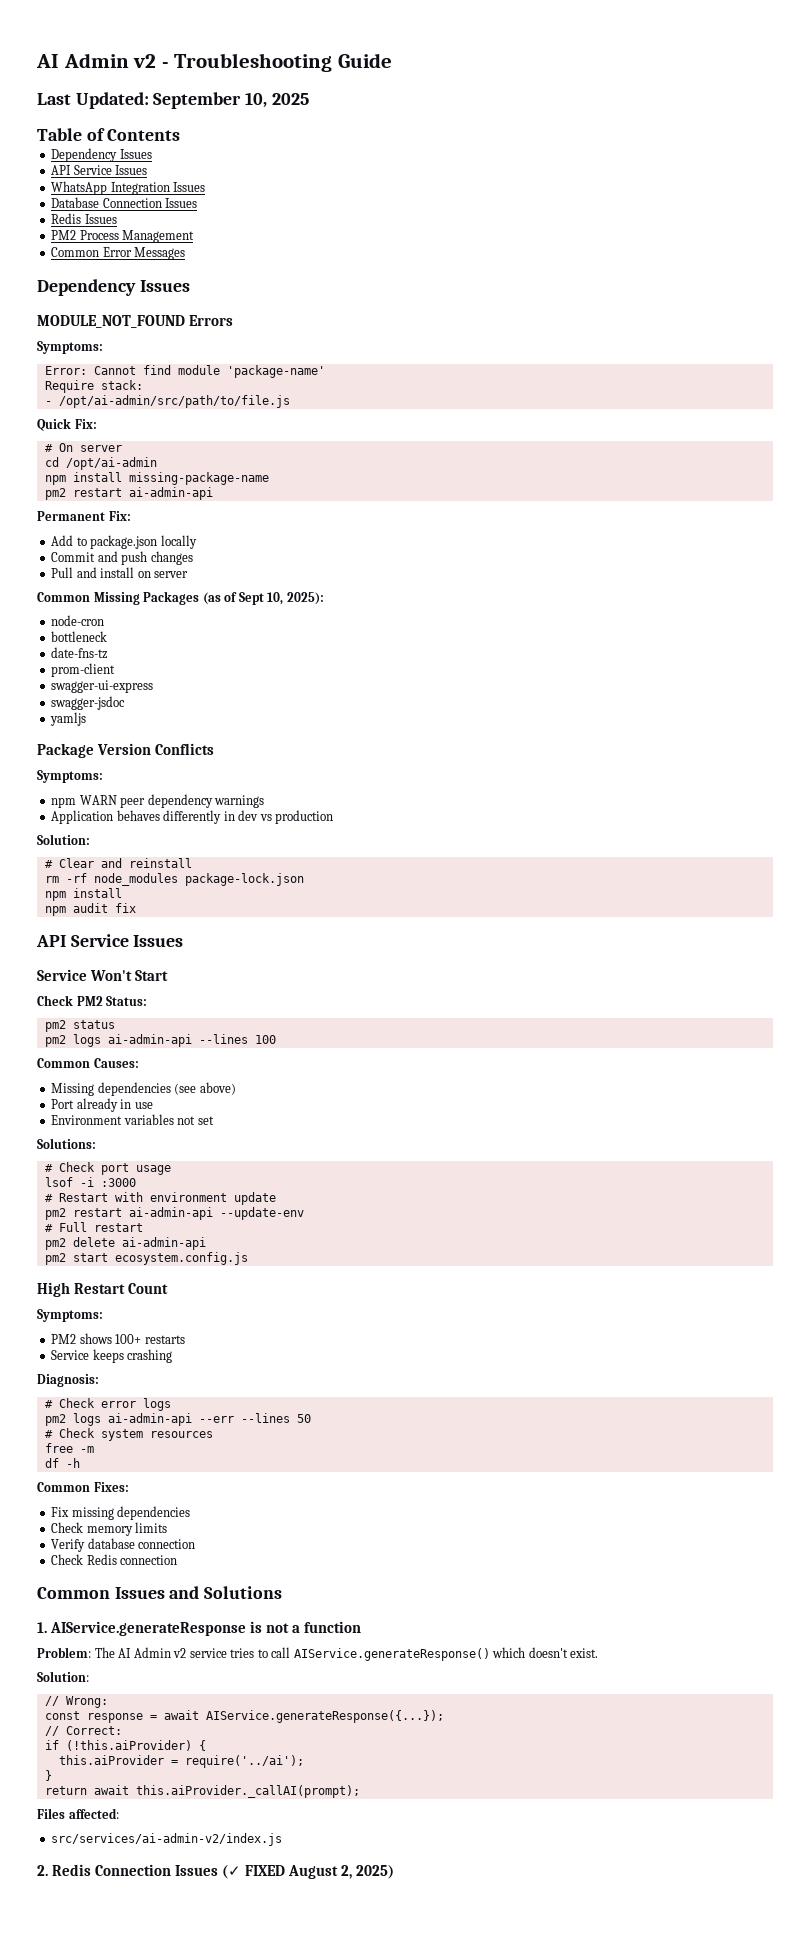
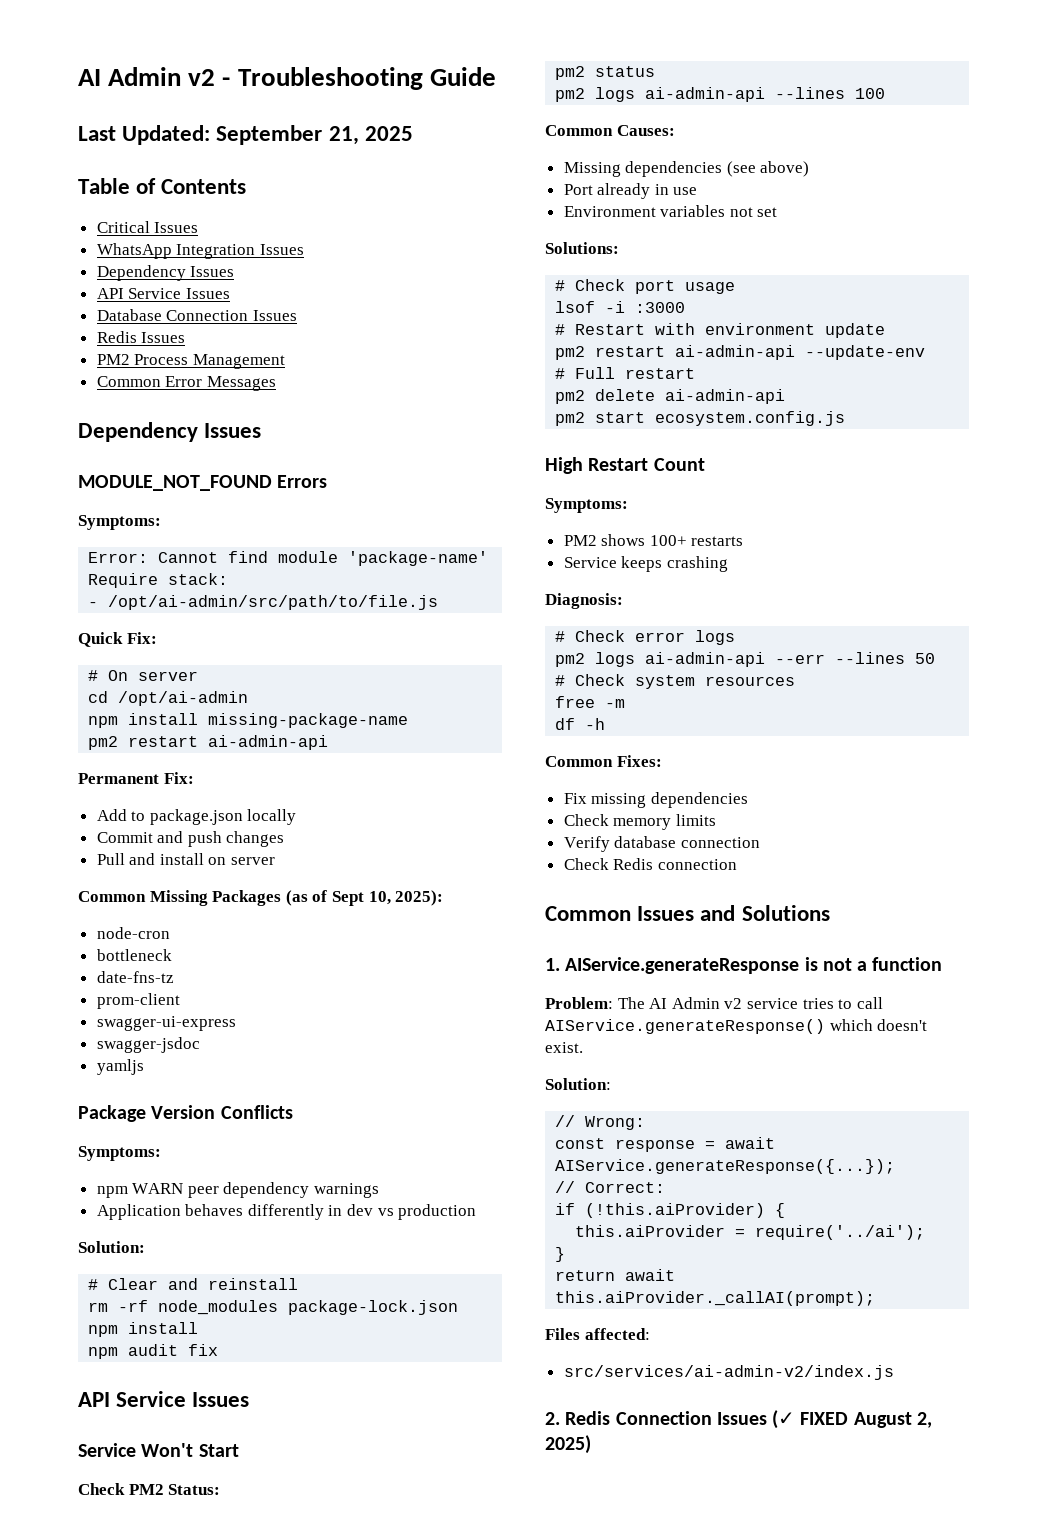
- Last Updated: September 10, 2025
+ Last Updated: September 21, 2025
+ Critical Issues
+ WhatsApp Integration Issues
- WhatsApp Integration Issues

